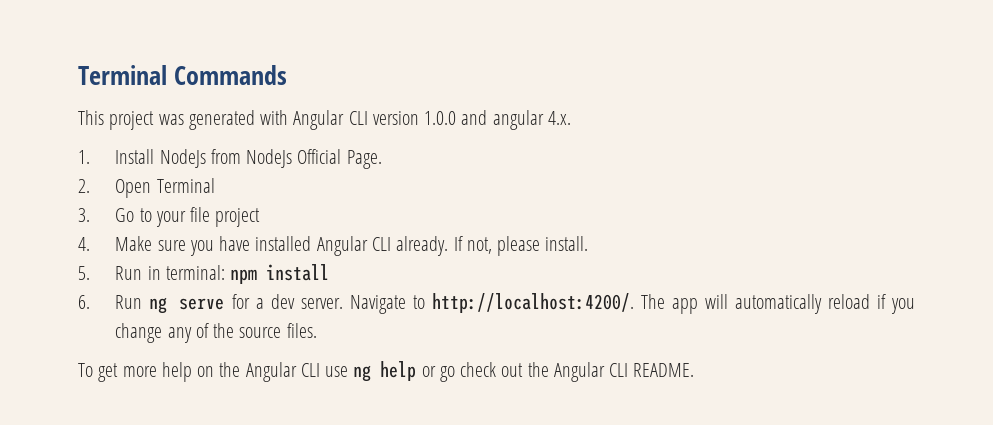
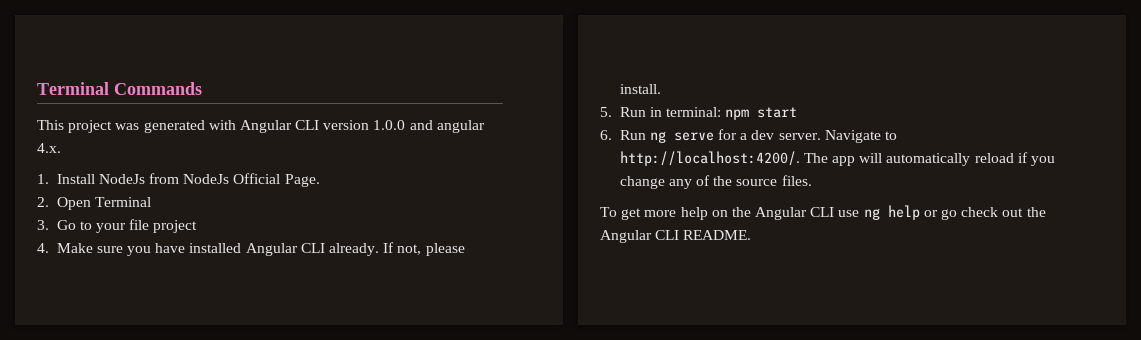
- 5. Run in terminal: npm install
+ 5. Run in terminal: npm start

